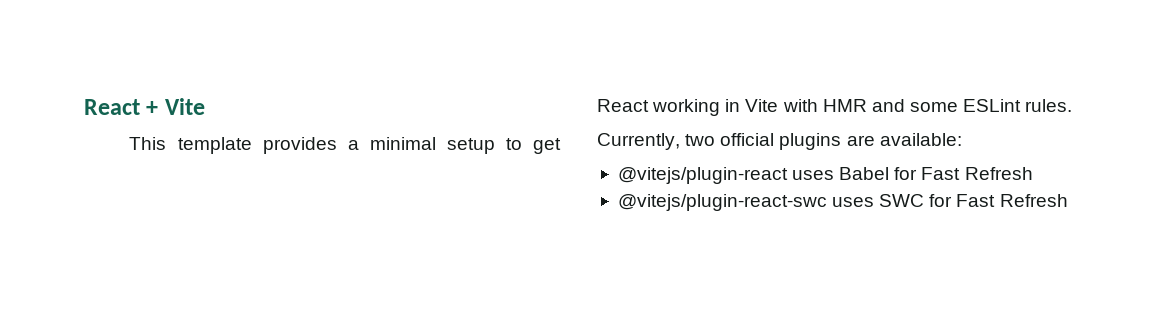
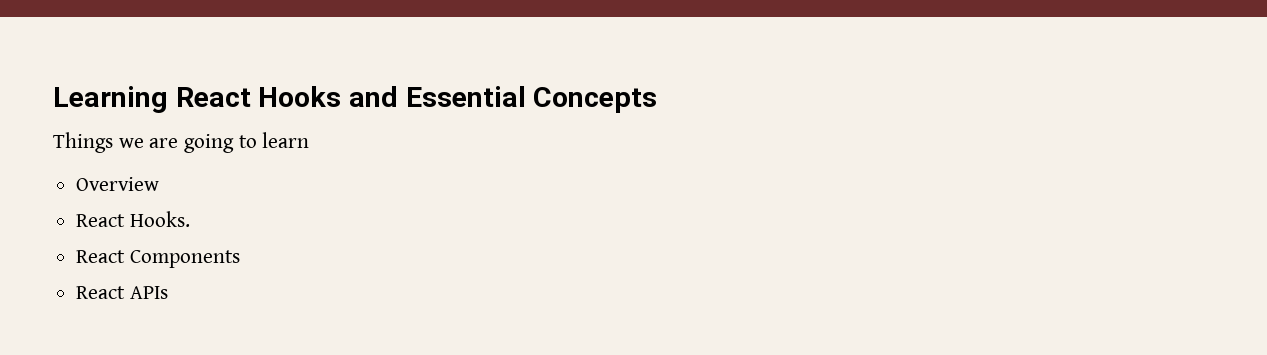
- React + Vite
- This template provides a minimal setup to get React working in Vite with HMR and some ESLint rules.
- Currently, two official plugins are available:
- @vitejs/plugin-react uses Babel for Fast Refresh
- @vitejs/plugin-react-swc uses SWC for Fast Refresh
+ Learning React Hooks and Essential Concepts
+ Things we are going to learn
+ Overview
+ React Hooks.
+ React Components
+ React APIs

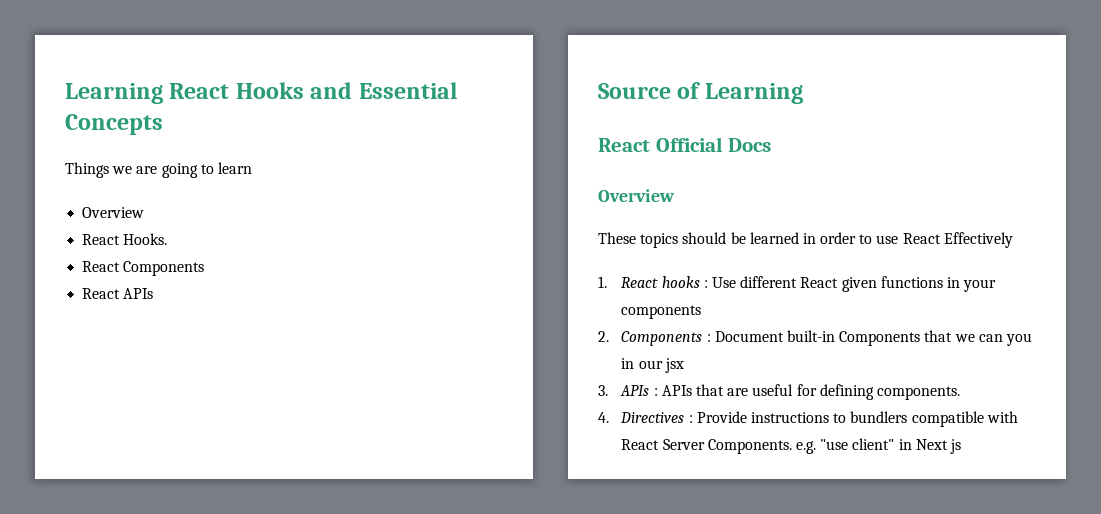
+ Source of Learning
+ React Official Docs
+ Overview
+ These topics should be learned in order to use React Effectively
+ 1. React hooks : Use different React given functions in your components
+ 2. Components : Document built-in Components that we can you in our jsx
+ 3. APIs : APIs that are useful for defining components.
+ 4. Directives : Provide instructions to bundlers compatible with React Server Components. e.g. "use client" in Next js

